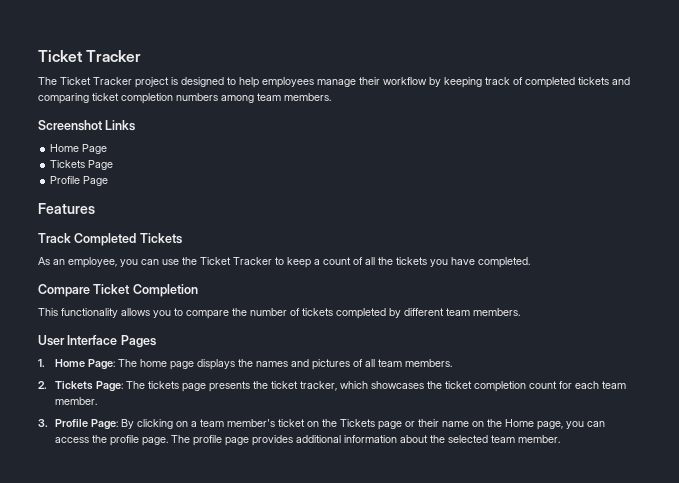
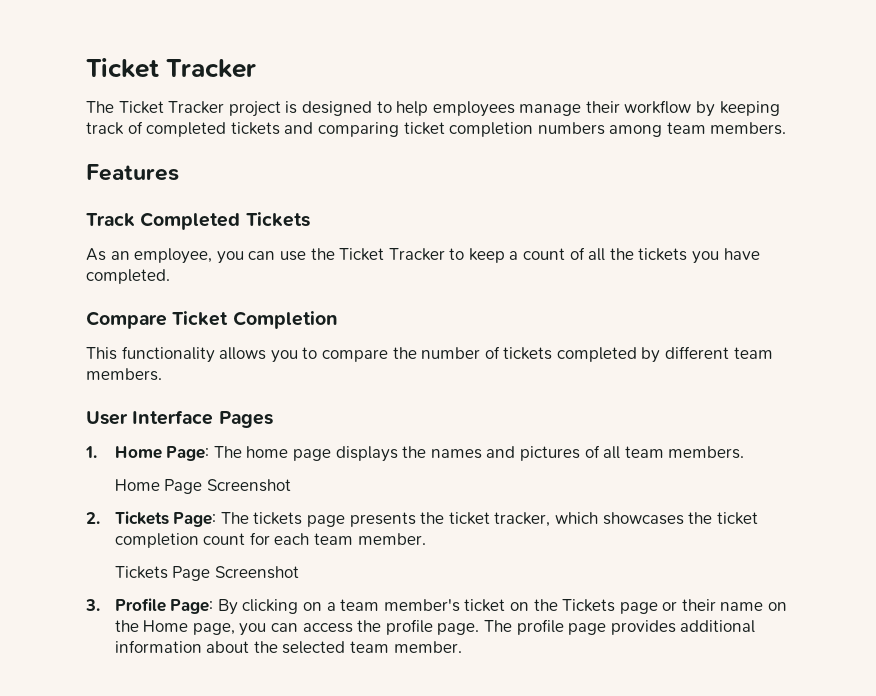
- Screenshot Links
- Home Page
- Tickets Page
- Profile Page
+ Home Page Screenshot
+ Tickets Page Screenshot

